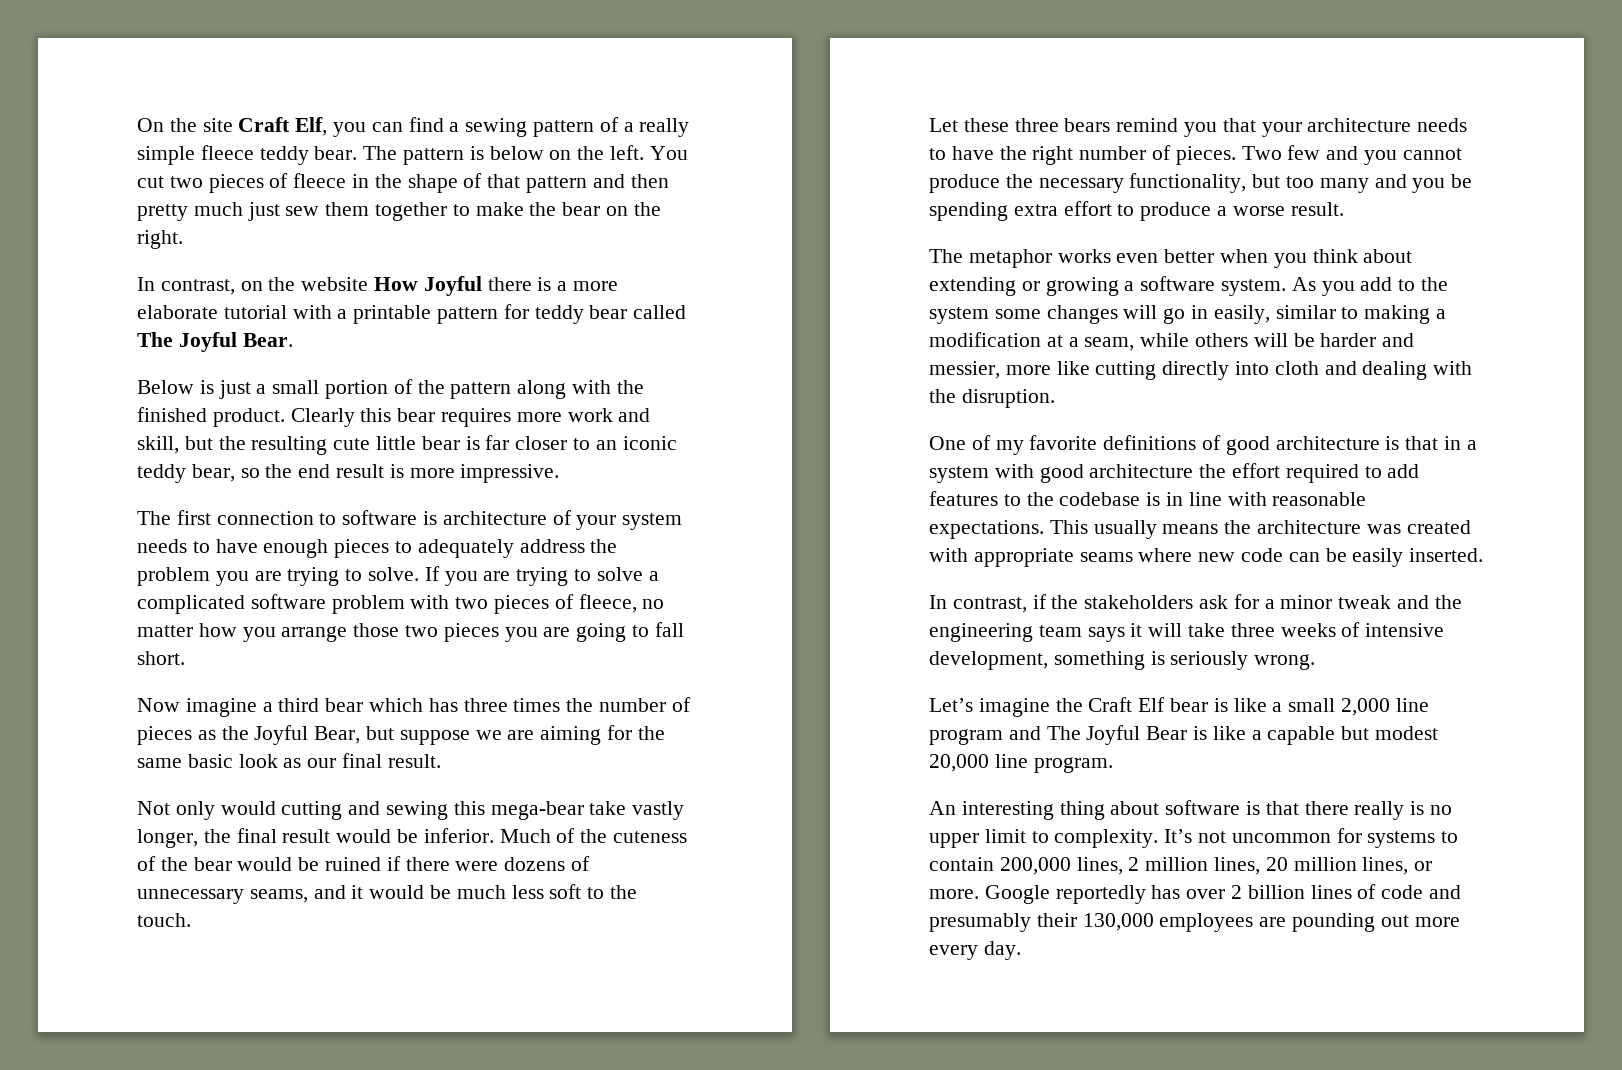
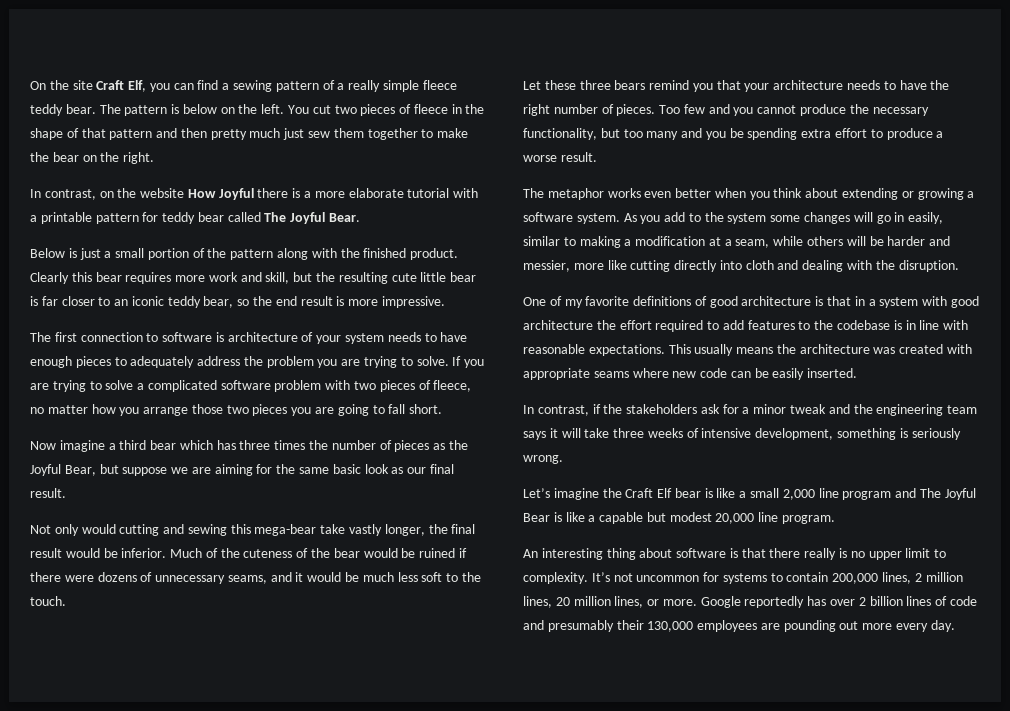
- Two few and you cannot produce the necessary functionality, but too many and you be spending extra effort to produce a worse result.
+ Too few and you cannot produce the necessary functionality, but too many and you be spending extra effort to produce a worse result.

